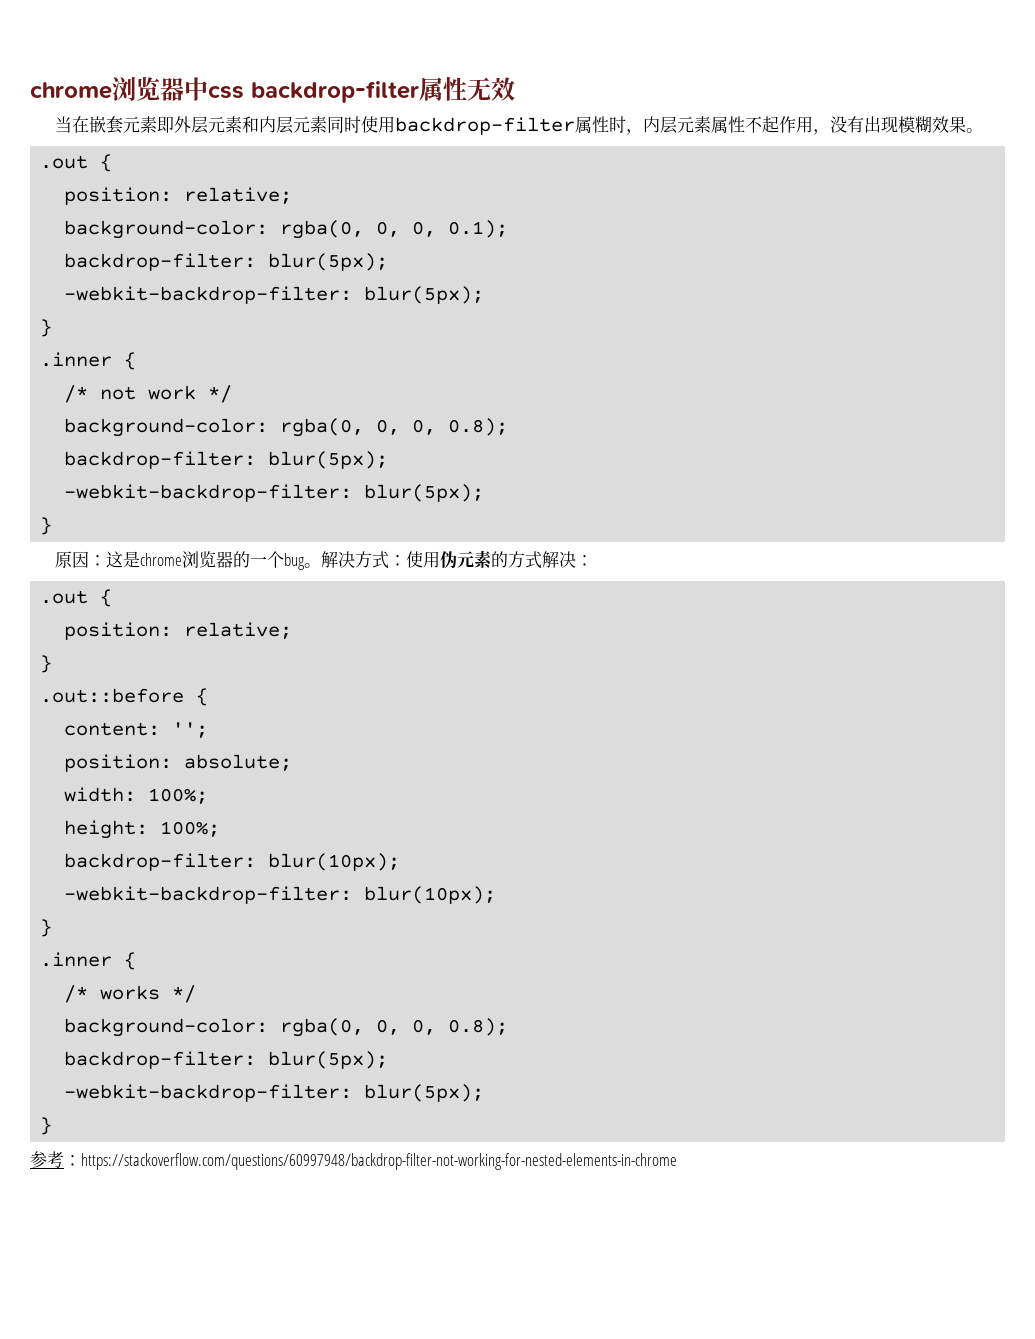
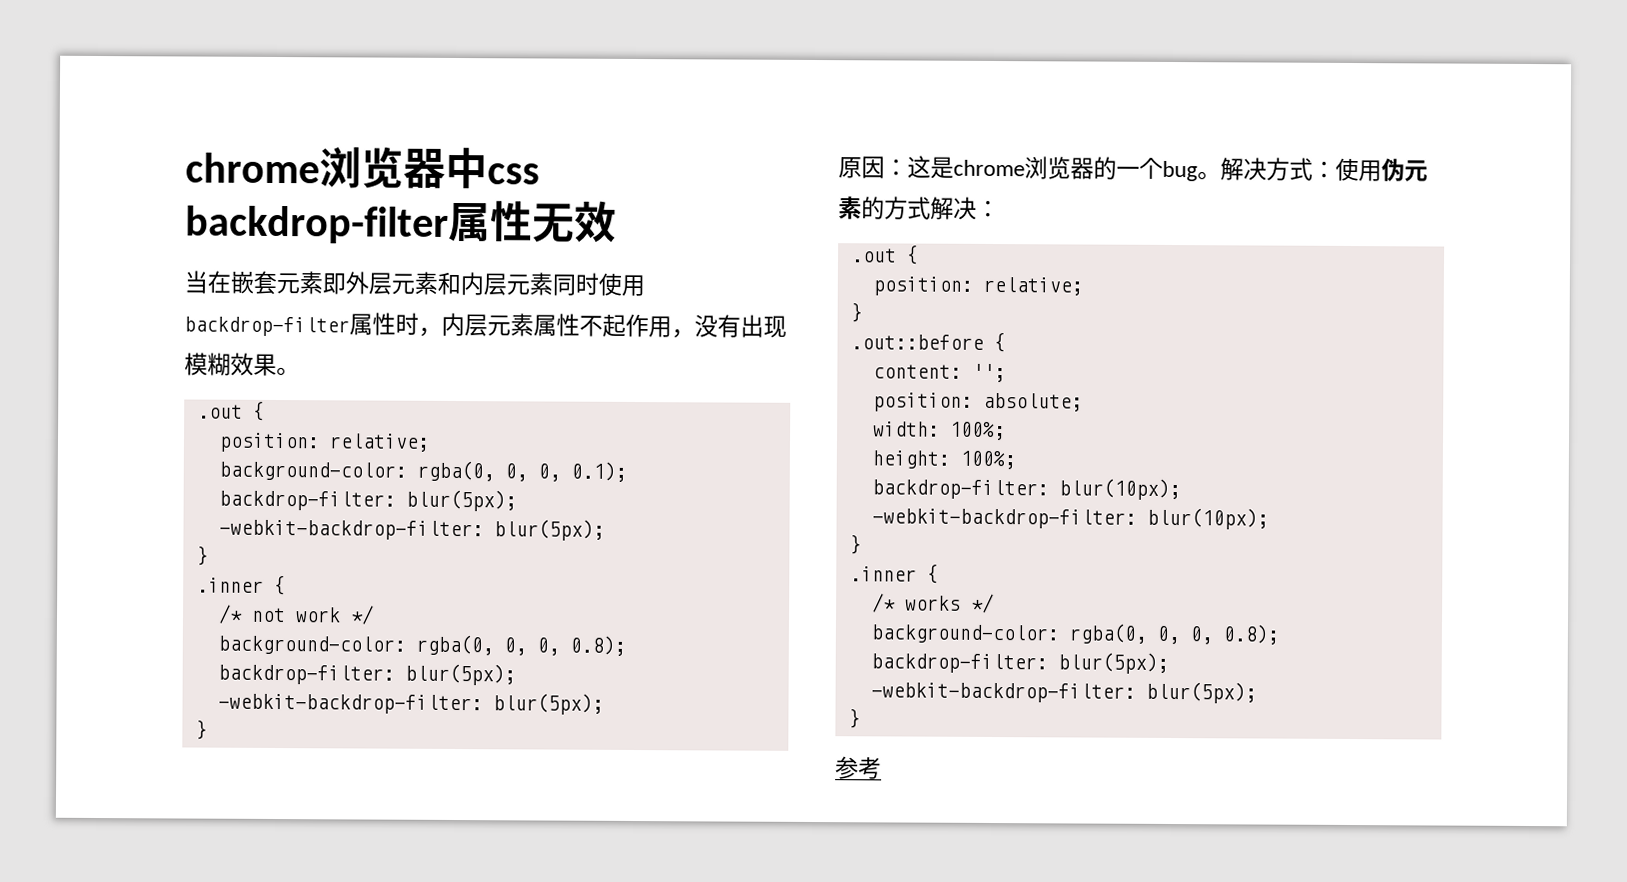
- 参考：https://stackoverflow.com/questions/60997948/backdrop-filter-not-working-for-nested-elements-in-chrome
+ 参考

